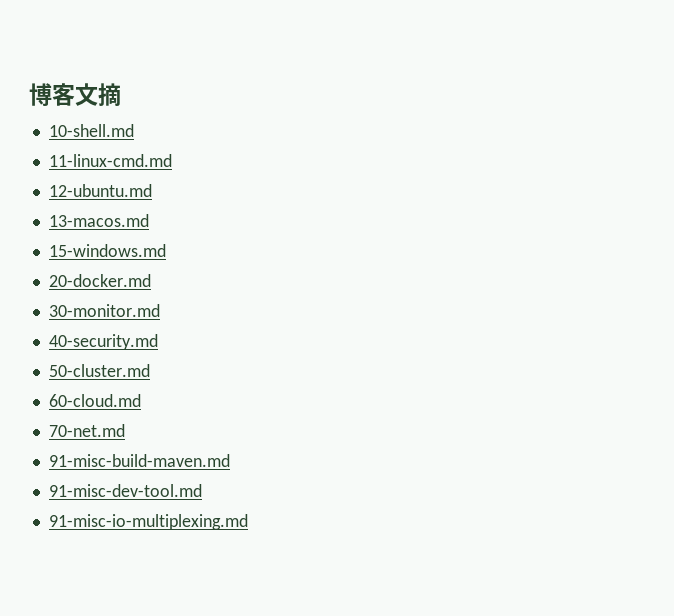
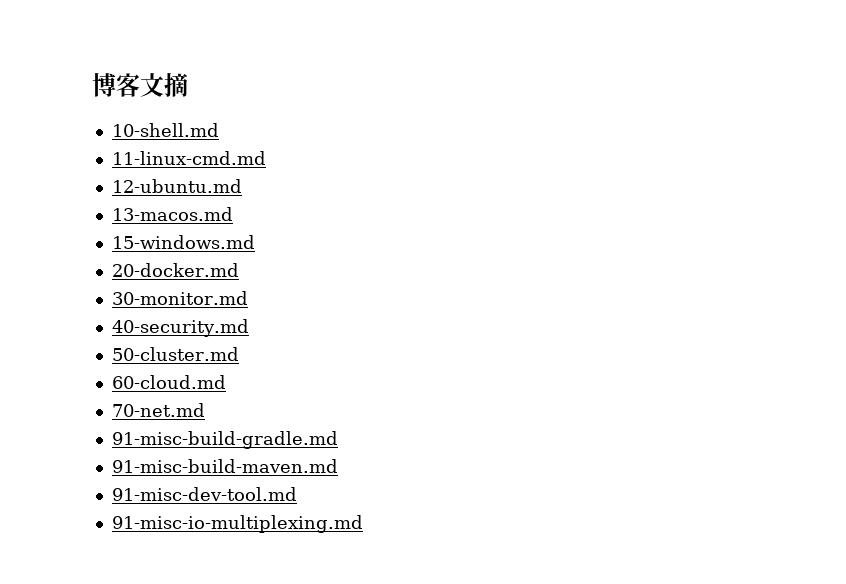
+ 91-misc-build-gradle.md

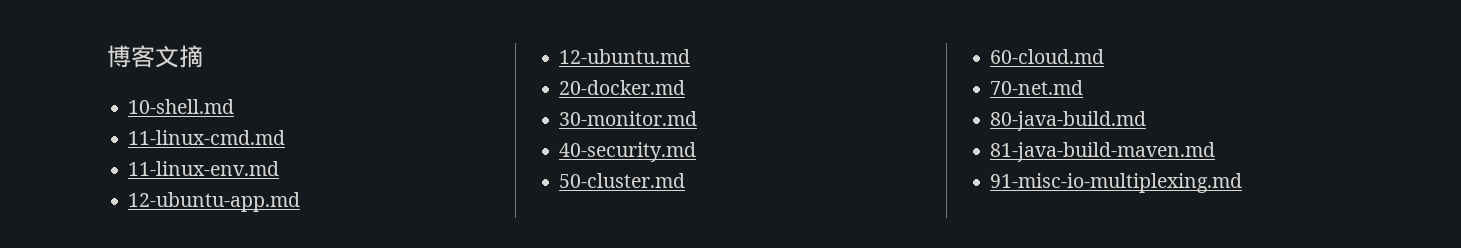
+ 11-linux-env.md
+ 12-ubuntu-app.md
- 13-macos.md
- 15-windows.md
- 91-misc-build-gradle.md
- 91-misc-build-maven.md
- 91-misc-dev-tool.md
+ 80-java-build.md
+ 81-java-build-maven.md

